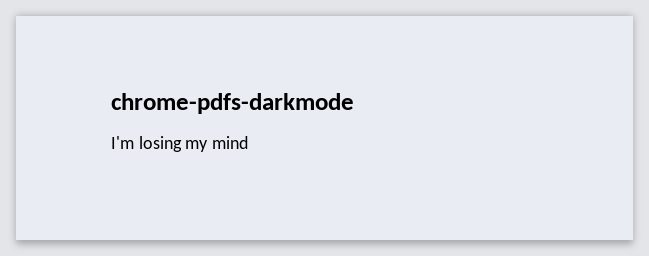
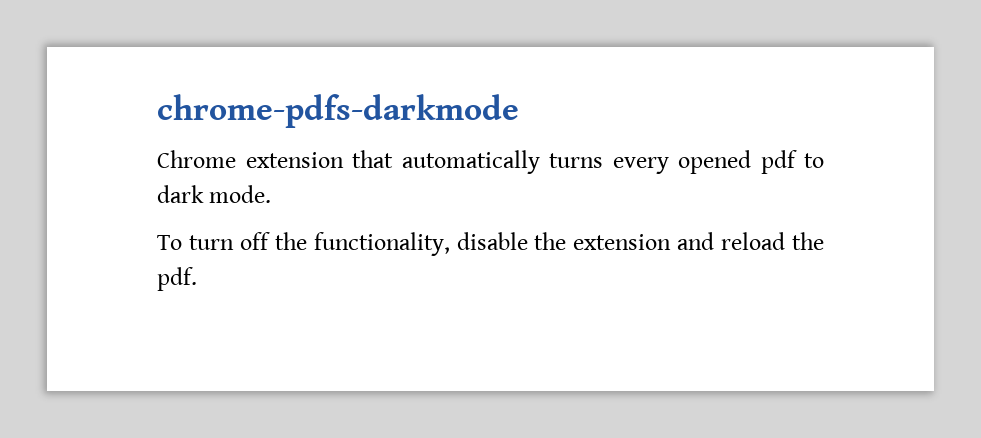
- I'm losing my mind
+ Chrome extension that automatically turns every opened pdf to dark mode.
+ To turn off the functionality, disable the extension and reload the pdf.

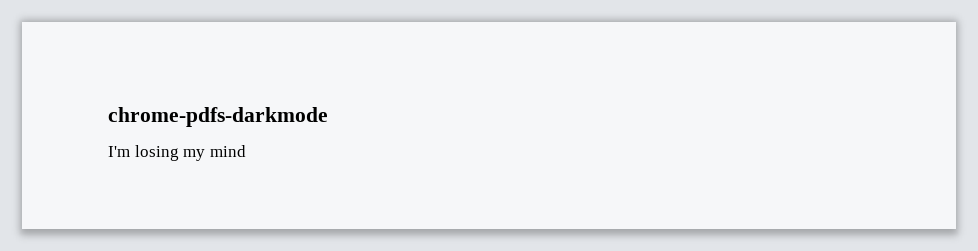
- Chrome extension that automatically turns every opened pdf to dark mode.
- To turn off the functionality, disable the extension and reload the pdf.
+ I'm losing my mind

